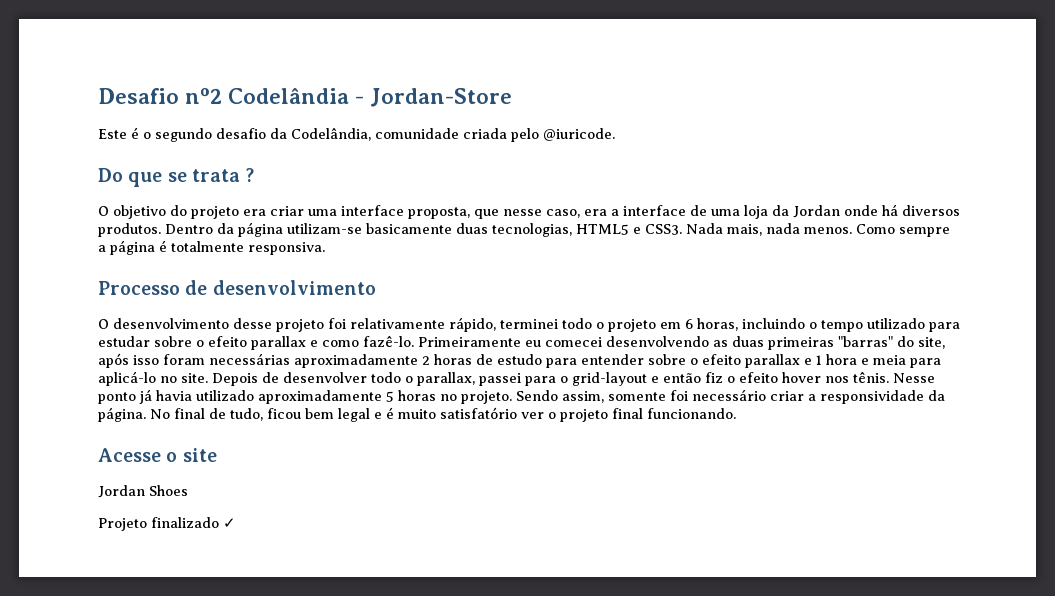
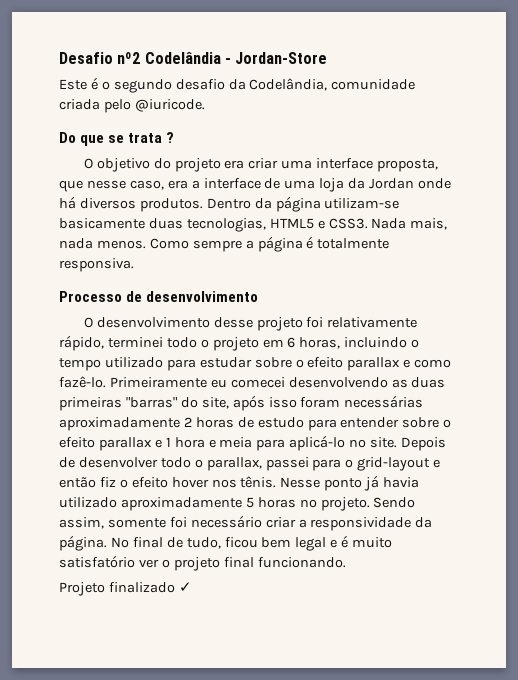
- Acesse o site
- Jordan Shoes

